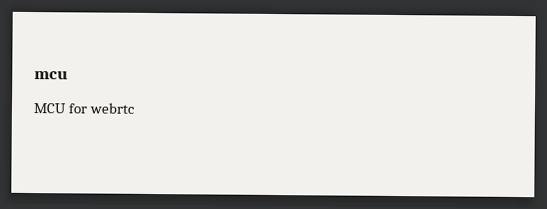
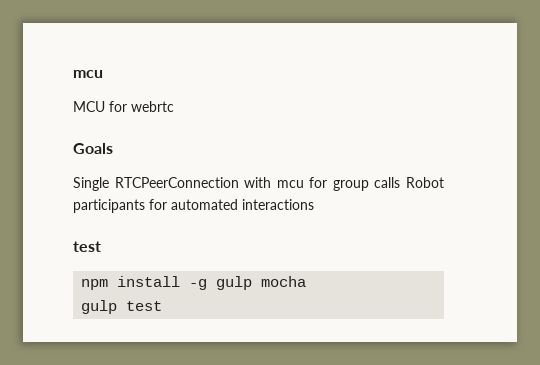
+ Goals
+ Single RTCPeerConnection with mcu for group calls Robot participants for automated interactions
+ test
+ npm install -g gulp mocha
+ gulp test

